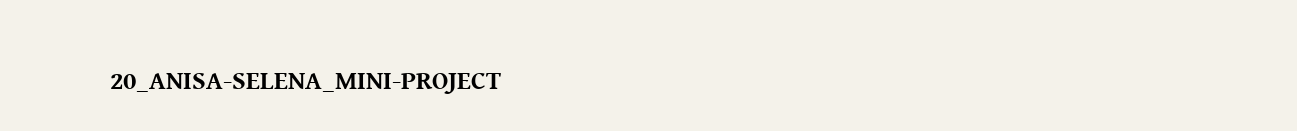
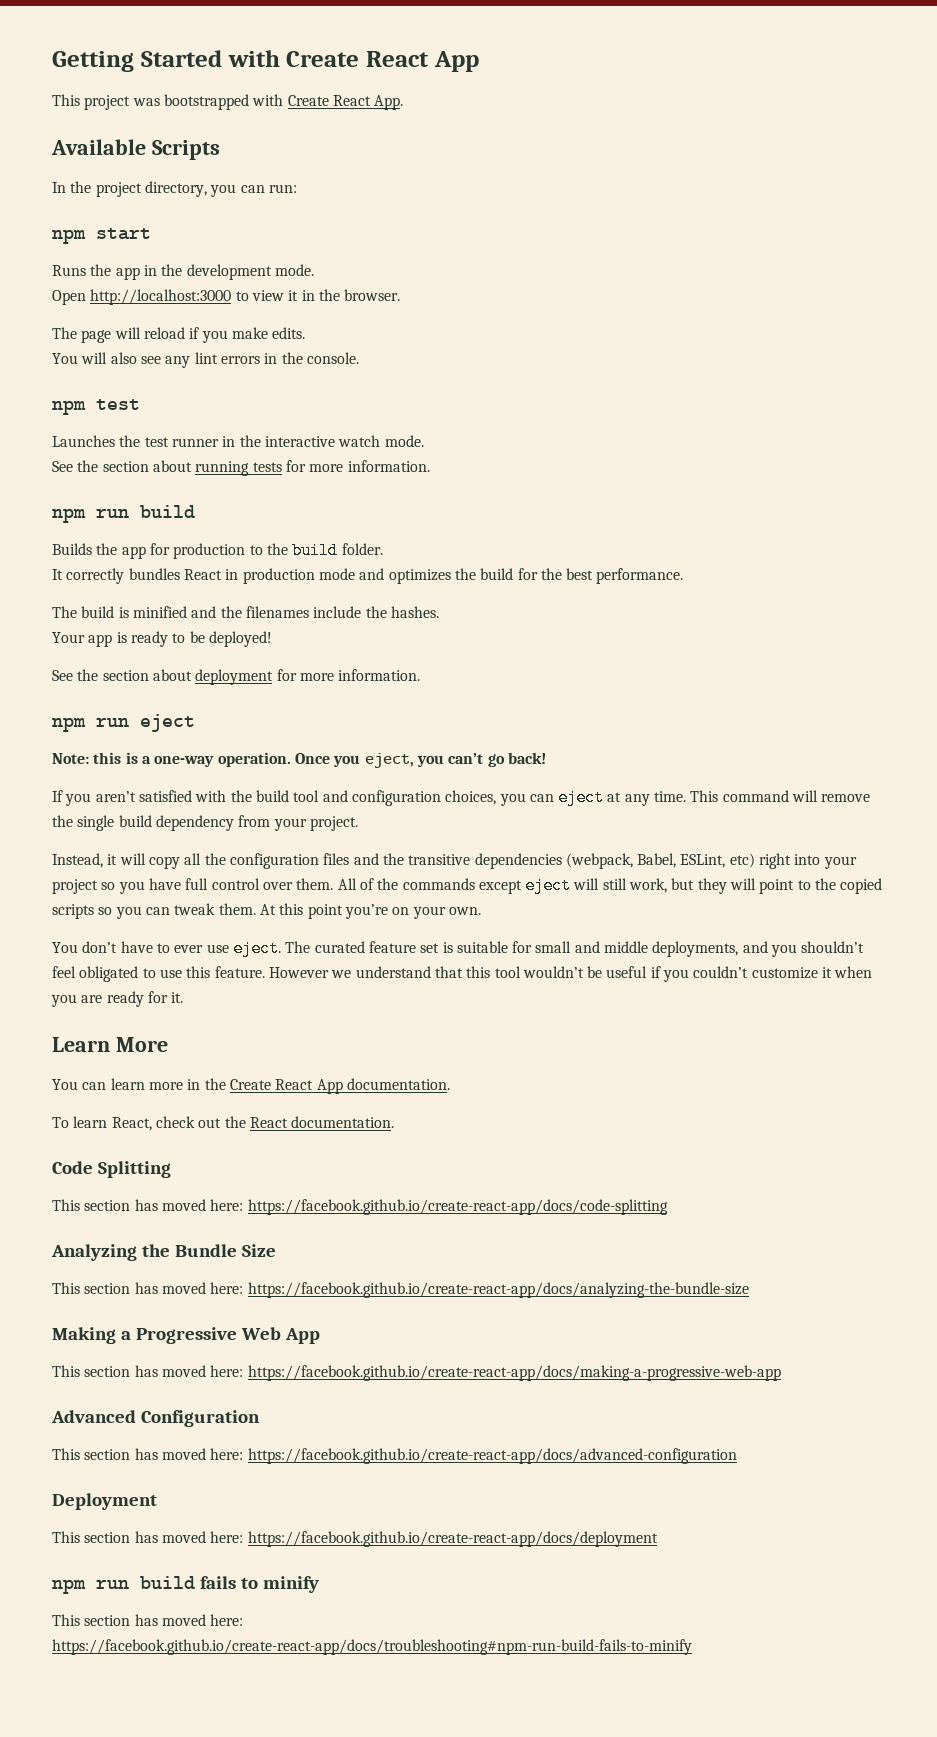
- 20_ANISA-SELENA_MINI-PROJECT
+ Getting Started with Create React App
+ This project was bootstrapped with Create React App.
+ Available Scripts
+ In the project directory, you can run:
+ npm start
+ Runs the app in the development mode.
+ Open http://localhost:3000 to view it in the browser.
+ The page will reload if you make edits.
+ You will also see any lint errors in the console.
+ npm test
+ Launches the test runner in the interactive watch mode.
+ See the section about running tests for more information.
+ npm run build
+ Builds the app for production to the build folder.
+ It correctly bundles React in production mode and optimizes the build for the best performance.
+ The build is minified and the filenames include the hashes.
+ Your app is ready to be deployed!
+ See the section about deployment for more information.
+ npm run eject
+ Note: this is a one-way operation. Once you eject, you can’t go back!
+ If you aren’t satisfied with the build tool and configuration choices, you can eject at any time. This command will remove the single build dependency from your project.
+ Instead, it will copy all the configuration files and the transitive dependencies (webpack, Babel, ESLint, etc) right into your project so you have full control over them. All of the commands except eject will still work, but they will point to the copied scripts so you can tweak them. At this point you’re on your own.
+ You don’t have to ever use eject. The curated feature set is suitable for small and middle deployments, and you shouldn’t feel obligated to use this feature. However we understand that this tool wouldn’t be useful if you couldn’t customize it when you are ready for it.
+ Learn More
+ You can learn more in the Create React App documentation.
+ To learn React, check out the React documentation.
+ Code Splitting
+ This section has moved here: https://facebook.github.io/create-react-app/docs/code-splitting
+ Analyzing the Bundle Size
+ This section has moved here: https://facebook.github.io/create-react-app/docs/analyzing-the-bundle-size
+ Making a Progressive Web App
+ This section has moved here: https://facebook.github.io/create-react-app/docs/making-a-progressive-web-app
+ Advanced Configuration
+ This section has moved here: https://facebook.github.io/create-react-app/docs/advanced-configuration
+ Deployment
+ This section has moved here: https://facebook.github.io/create-react-app/docs/deployment
+ npm run build fails to minify
+ This section has moved here: https://facebook.github.io/create-react-app/docs/troubleshooting#npm-run-build-fails-to-minify

